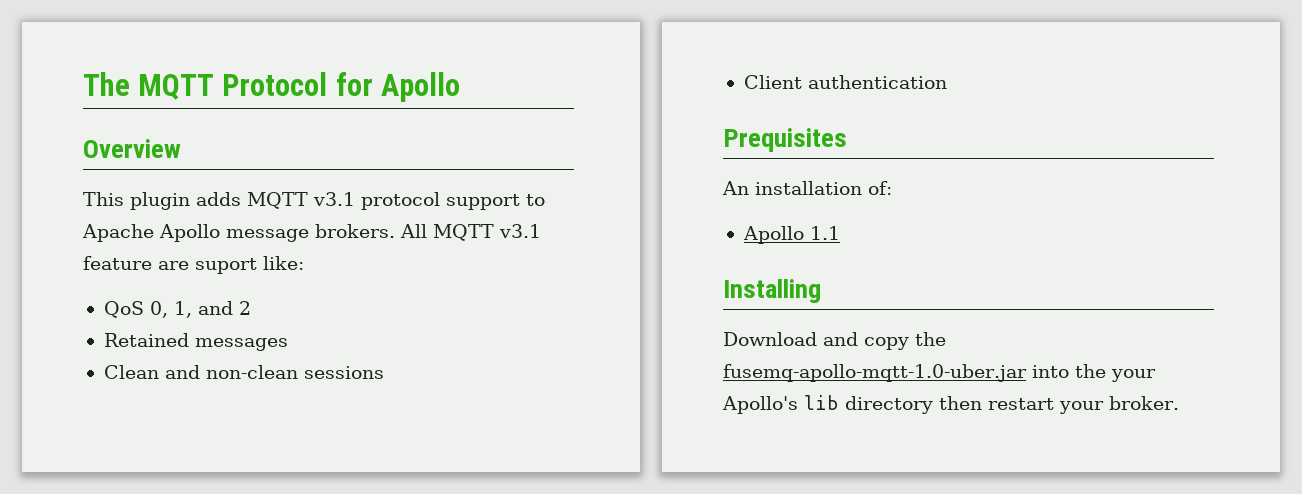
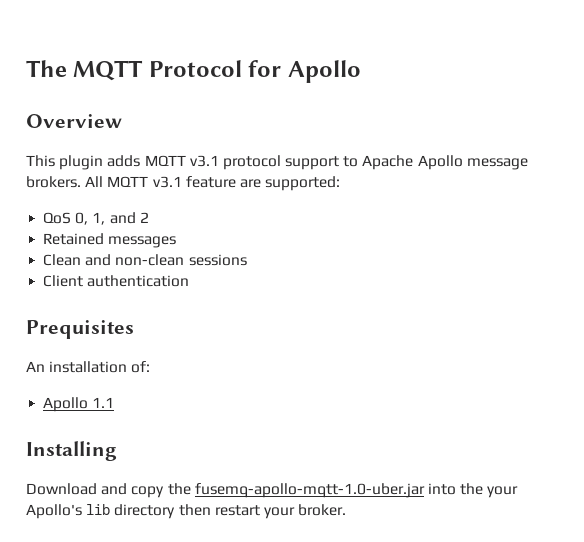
- All MQTT v3.1 feature are suport like:
+ All MQTT v3.1 feature are supported:

